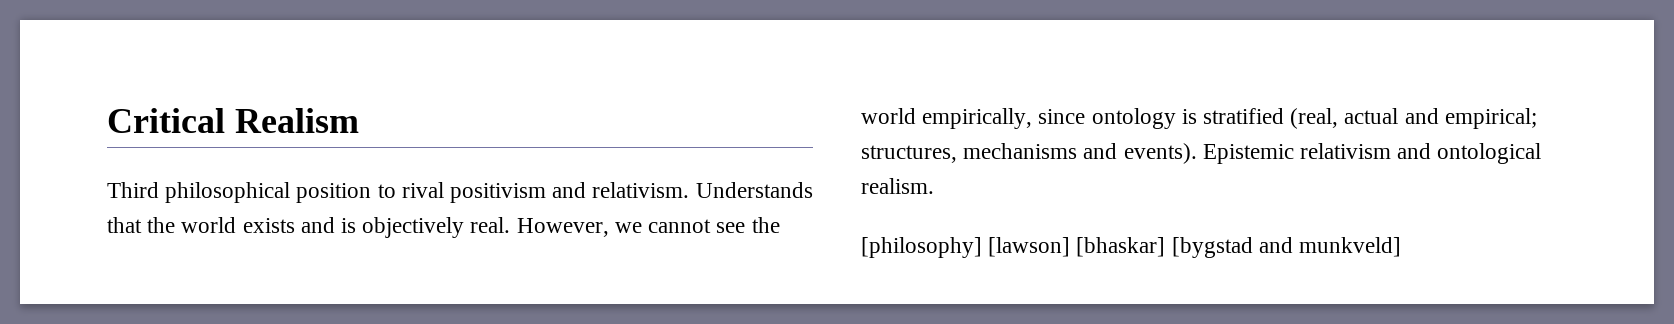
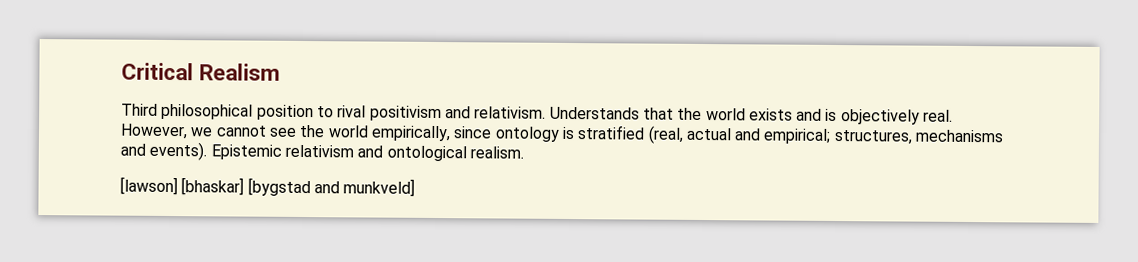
- [philosophy] [lawson] [bhaskar] [bygstad and munkveld]
+ [lawson] [bhaskar] [bygstad and munkveld]

